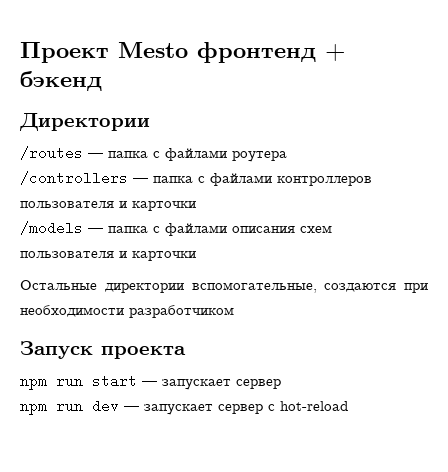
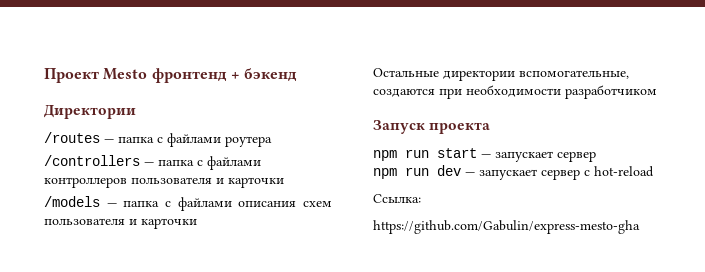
+ Ссылка:
+ https://github.com/Gabulin/express-mesto-gha

